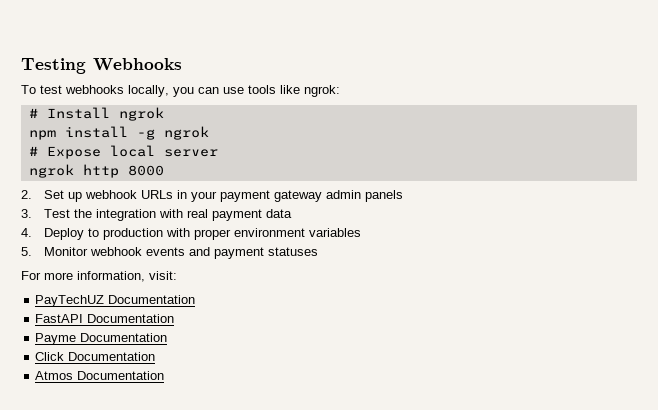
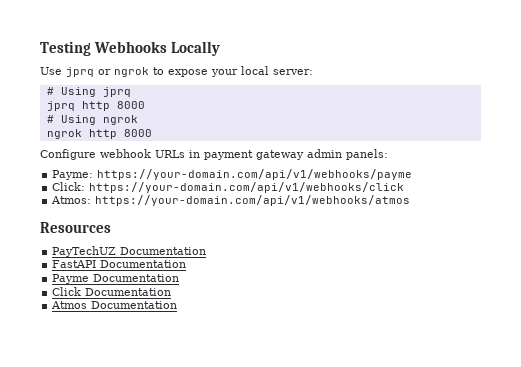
- Testing Webhooks
- To test webhooks locally, you can use tools like ngrok:
- # Install ngrok
- npm install -g ngrok
- # Expose local server
+ Testing Webhooks Locally
+ Use jprq or ngrok to expose your local server:
+ # Using jprq
+ jprq http 8000
+ # Using ngrok
- 2. Set up webhook URLs in your payment gateway admin panels
- 3. Test the integration with real payment data
- 4. Deploy to production with proper environment variables
- 5. Monitor webhook events and payment statuses
- For more information, visit:
+ Configure webhook URLs in payment gateway admin panels:
+ Payme: https://your-domain.com/api/v1/webhooks/payme
+ Click: https://your-domain.com/api/v1/webhooks/click
+ Atmos: https://your-domain.com/api/v1/webhooks/atmos
+ Resources

